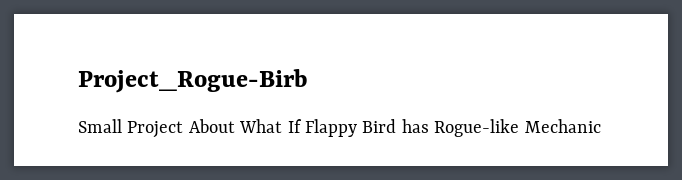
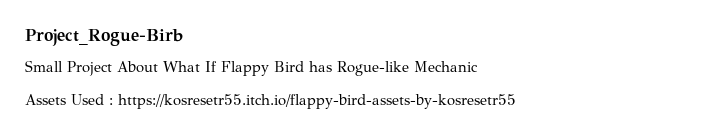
+ Assets Used : https://kosresetr55.itch.io/flappy-bird-assets-by-kosresetr55

